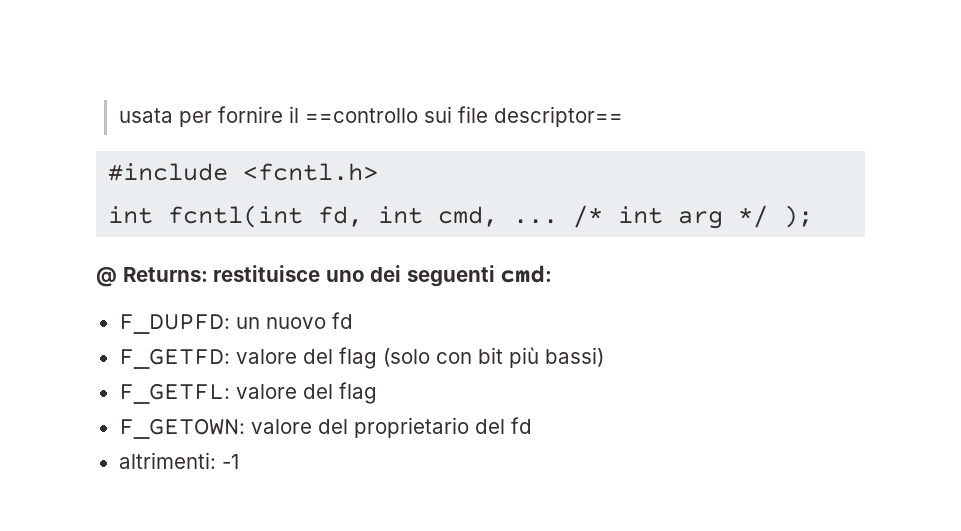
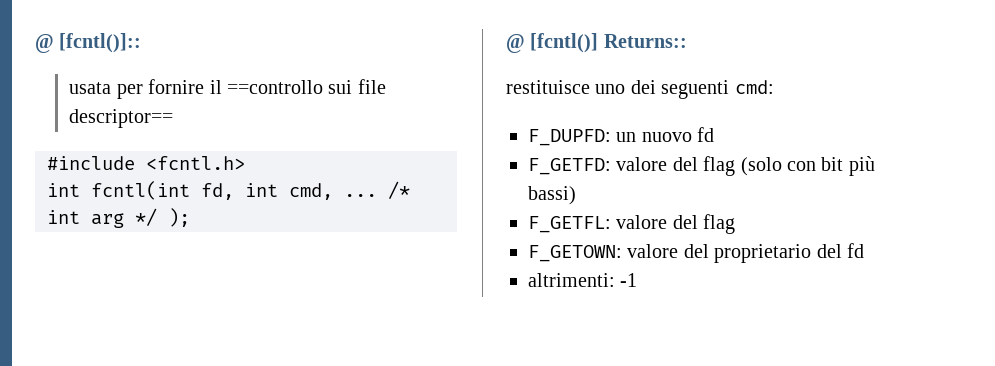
+ @ [fcntl()]::
- @ Returns: restituisce uno dei seguenti cmd:
+ @ [fcntl()] Returns::
+ restituisce uno dei seguenti cmd:

